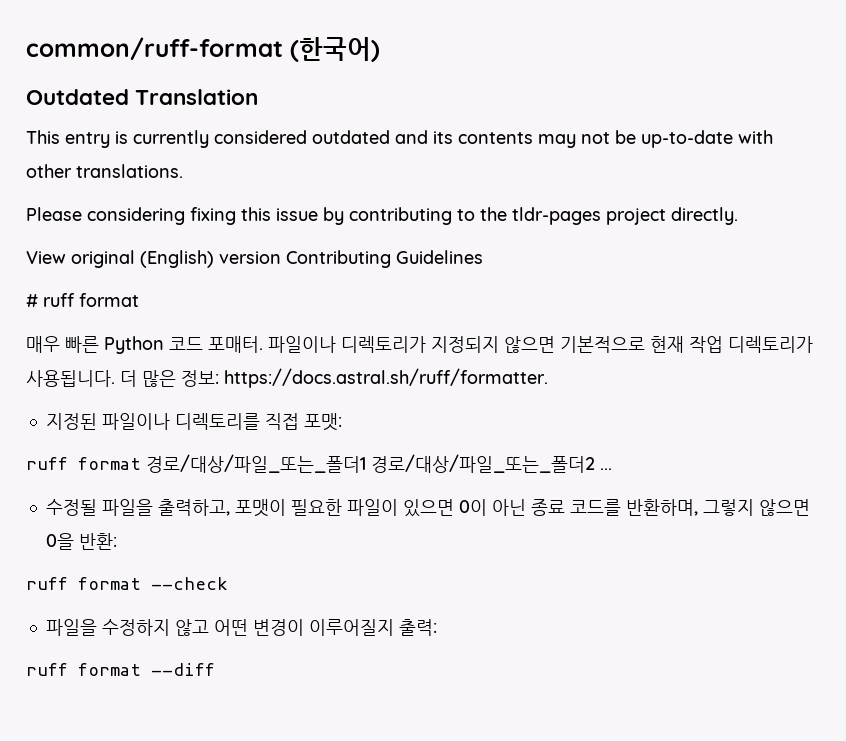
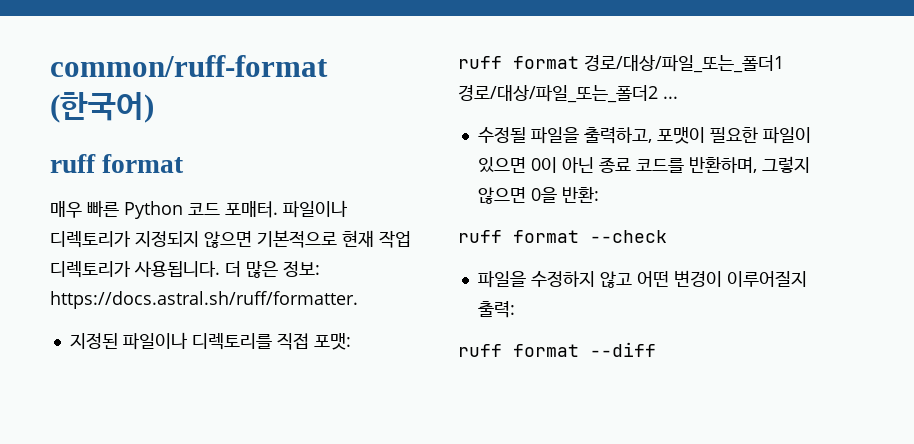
  common/ruff-format (한국어)
- Outdated Translation
- This entry is currently considered outdated and its contents may not be up-to-date with other translations.
- Please considering fixing this issue by contributing to the tldr-pages project directly.
- View original (English) version Contributing Guidelines
- # ruff format
+ ruff format

